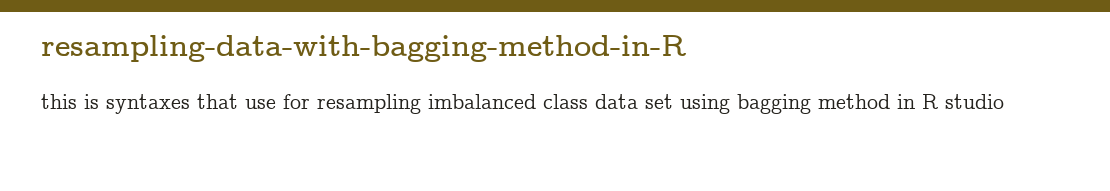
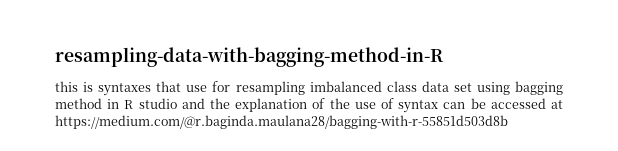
- this is syntaxes that use for resampling imbalanced class data set using bagging method in R studio
+ this is syntaxes that use for resampling imbalanced class data set using bagging method in R studio and the explanation of the use of syntax can be accessed at https://medium.com/@r.baginda.maulana28/bagging-with-r-55851d503d8b

